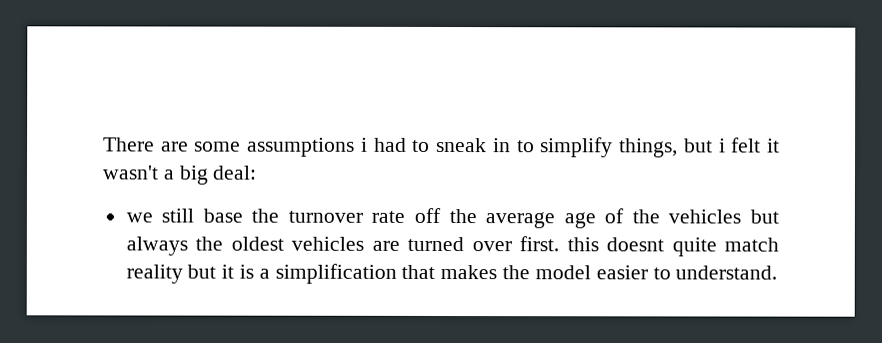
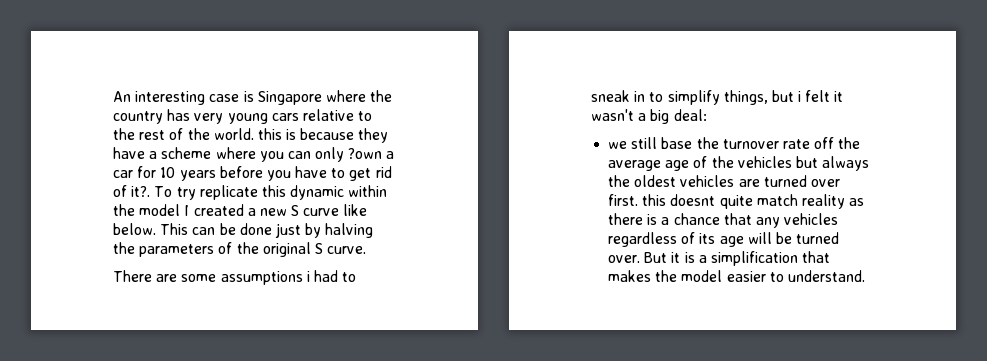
+ An interesting case is Singapore where the country has very young cars relative to the rest of the world. this is because they have a scheme where you can only ?own a car for 10 years before you have to get rid of it?. To try replicate this dynamic within the model I created a new S curve like below. This can be done just by halving the parameters of the original S curve.
- we still base the turnover rate off the average age of the vehicles but always the oldest vehicles are turned over first. this doesnt quite match reality but it is a simplification that makes the model easier to understand.
+ we still base the turnover rate off the average age of the vehicles but always the oldest vehicles are turned over first. this doesnt quite match reality as there is a chance that any vehicles regardless of its age will be turned over. But it is a simplification that makes the model easier to understand.

